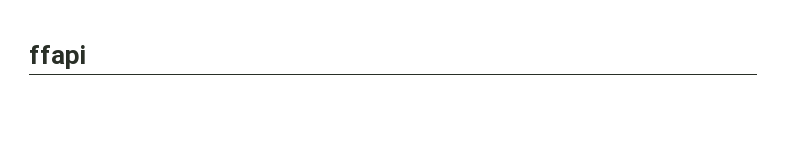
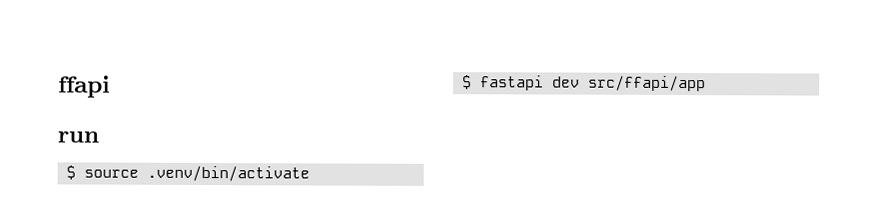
+ run
+ $ source .venv/bin/activate
+ $ fastapi dev src/ffapi/app

